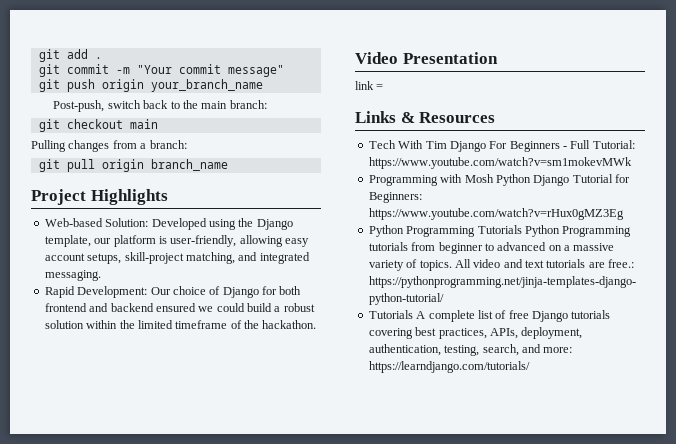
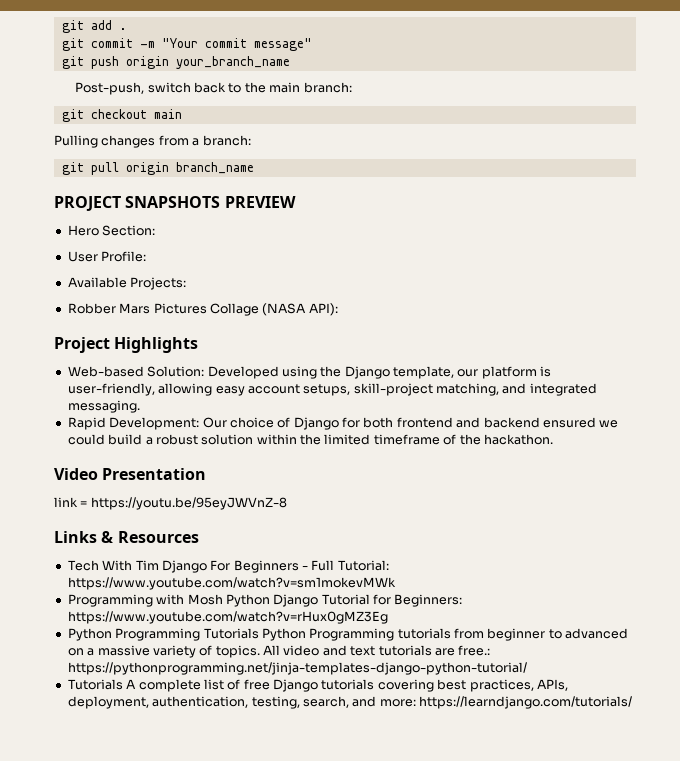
+ PROJECT SNAPSHOTS PREVIEW
+ Hero Section:
+ User Profile:
+ Available Projects:
+ Robber Mars Pictures Collage (NASA API):
- link =
+ link = https://youtu.be/95eyJWVnZ-8

